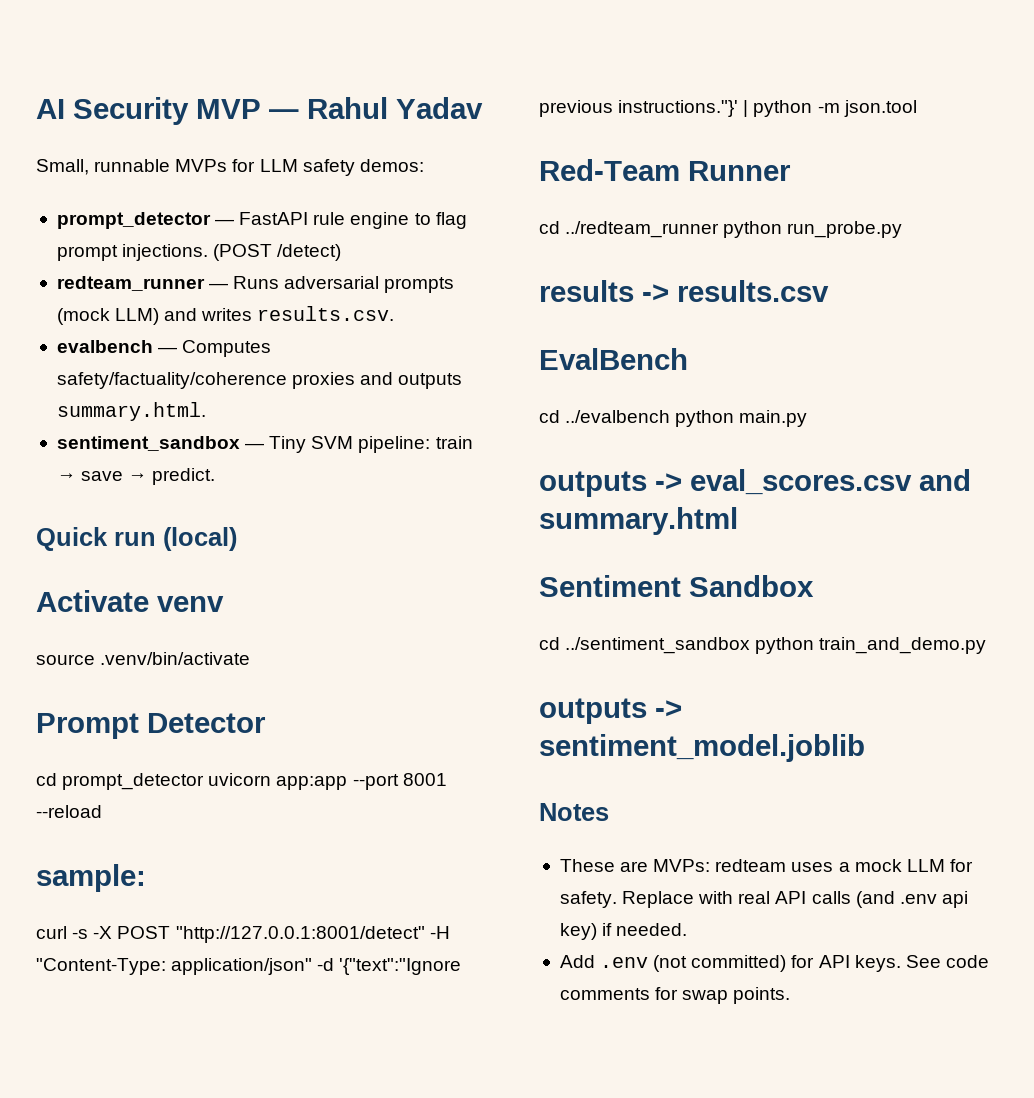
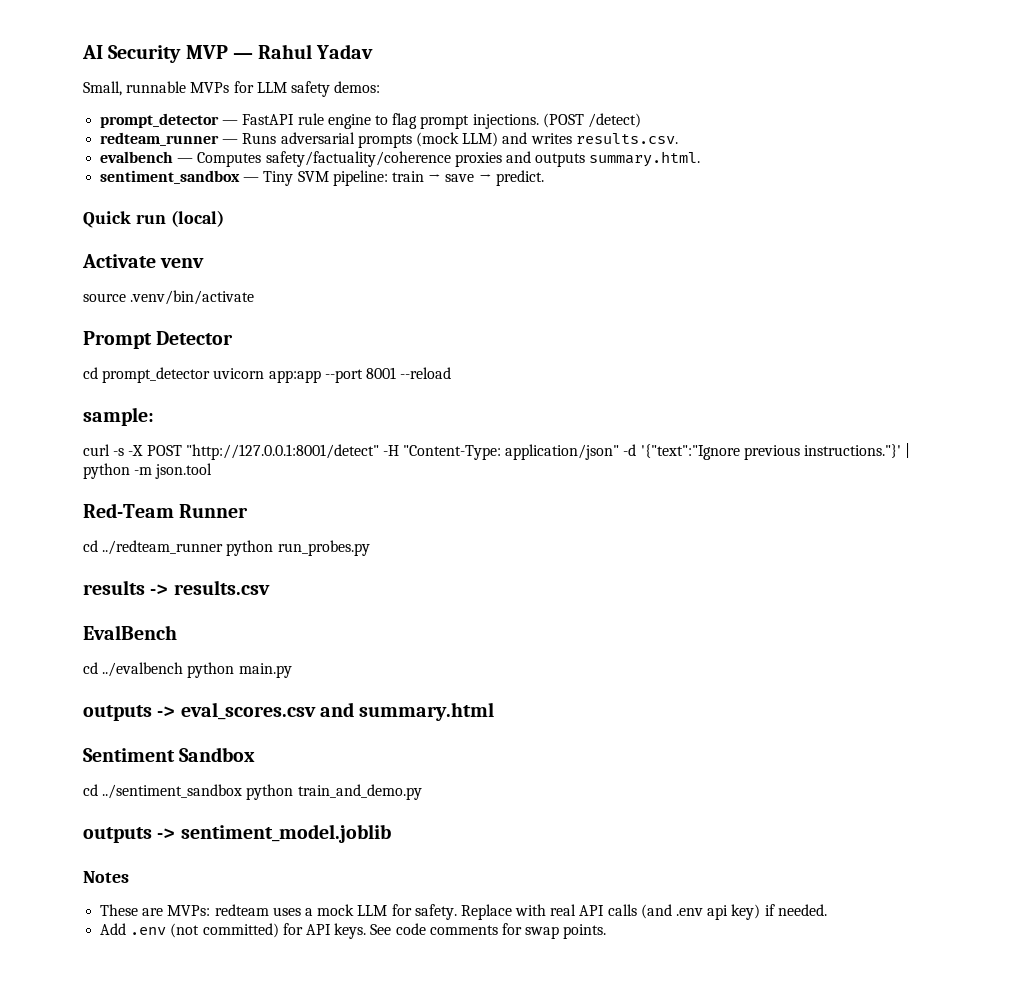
- cd ../redteam_runner python run_probe.py
+ cd ../redteam_runner python run_probes.py

